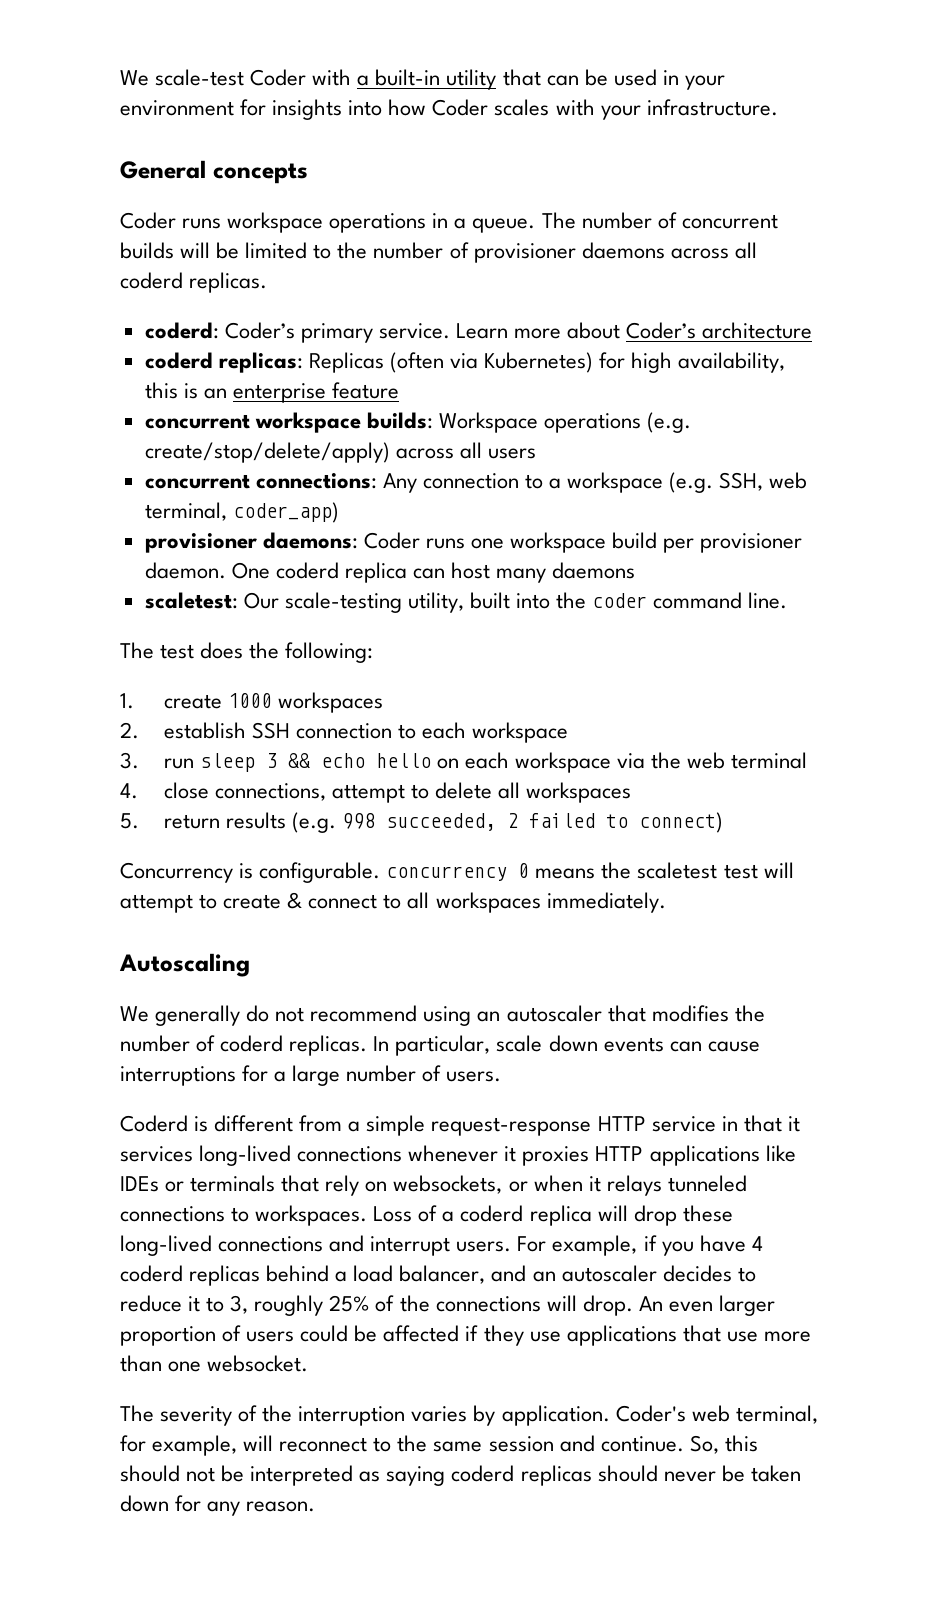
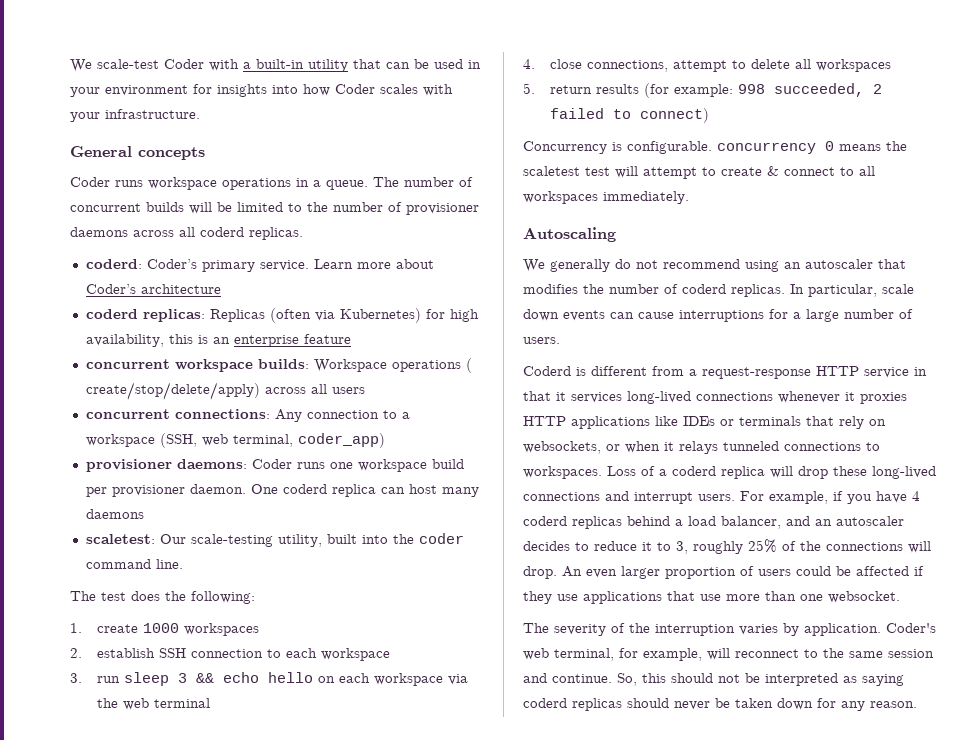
- concurrent workspace builds: Workspace operations (e.g. create/stop/delete/apply) across all users
+ concurrent workspace builds: Workspace operations ( create/stop/delete/apply) across all users
- concurrent connections: Any connection to a workspace (e.g. SSH, web terminal, coder_app)
+ concurrent connections: Any connection to a workspace (SSH, web terminal, coder_app)
- 5. return results (e.g. 998 succeeded, 2 failed to connect)
+ 5. return results (for example: 998 succeeded, 2 failed to connect)
- Coderd is different from a simple request-response HTTP service in that it services long-lived connections whenever it proxies HTTP applications like IDEs or terminals that rely on websockets, or when it relays tunneled connections to workspaces.
+ Coderd is different from a request-response HTTP service in that it services long-lived connections whenever it proxies HTTP applications like IDEs or terminals that rely on websockets, or when it relays tunneled connections to workspaces.

